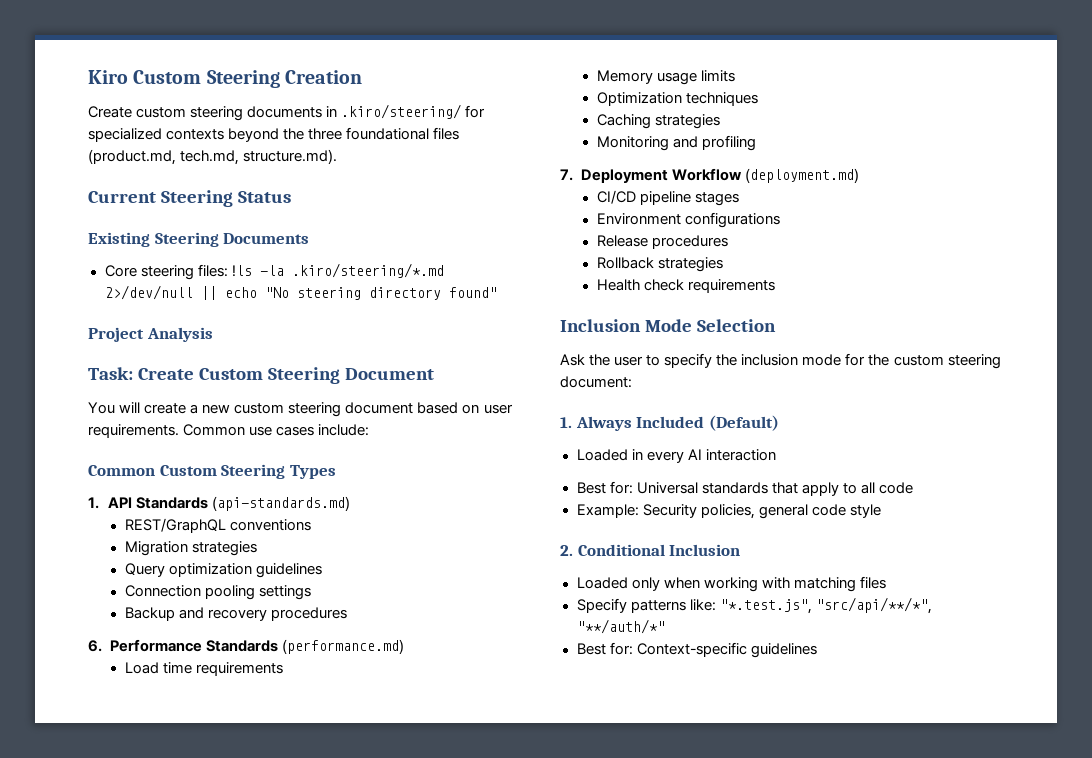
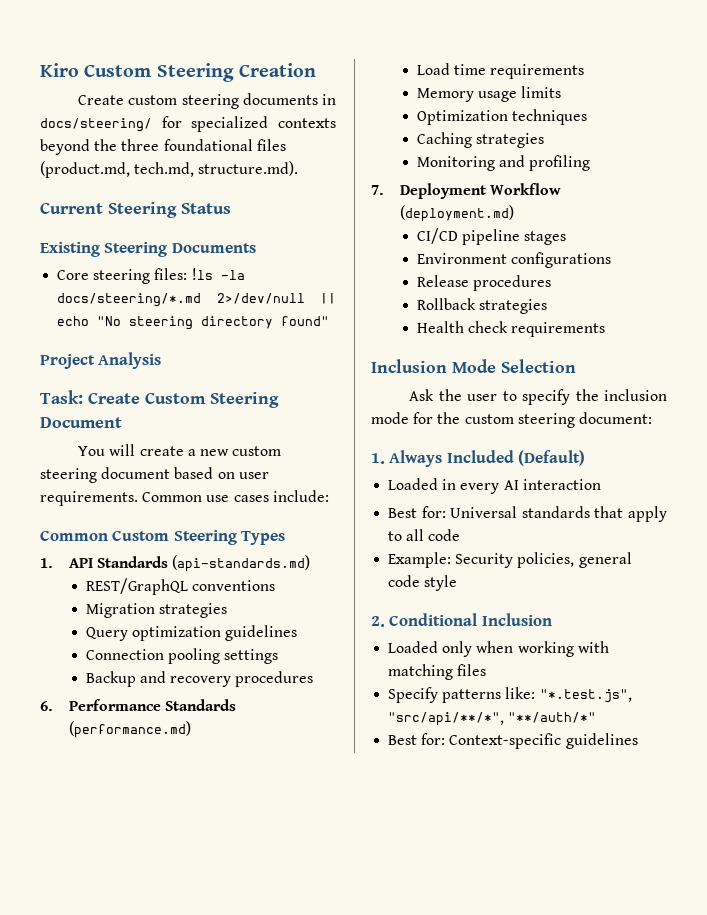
- Create custom steering documents in .kiro/steering/ for specialized contexts beyond the three foundational files (product.md, tech.md, structure.md).
+ Create custom steering documents in docs/steering/ for specialized contexts beyond the three foundational files (product.md, tech.md, structure.md).
- Core steering files: !ls -la .kiro/steering/*.md 2>/dev/null || echo "No steering directory found"
+ Core steering files: !ls -la docs/steering/*.md 2>/dev/null || echo "No steering directory found"

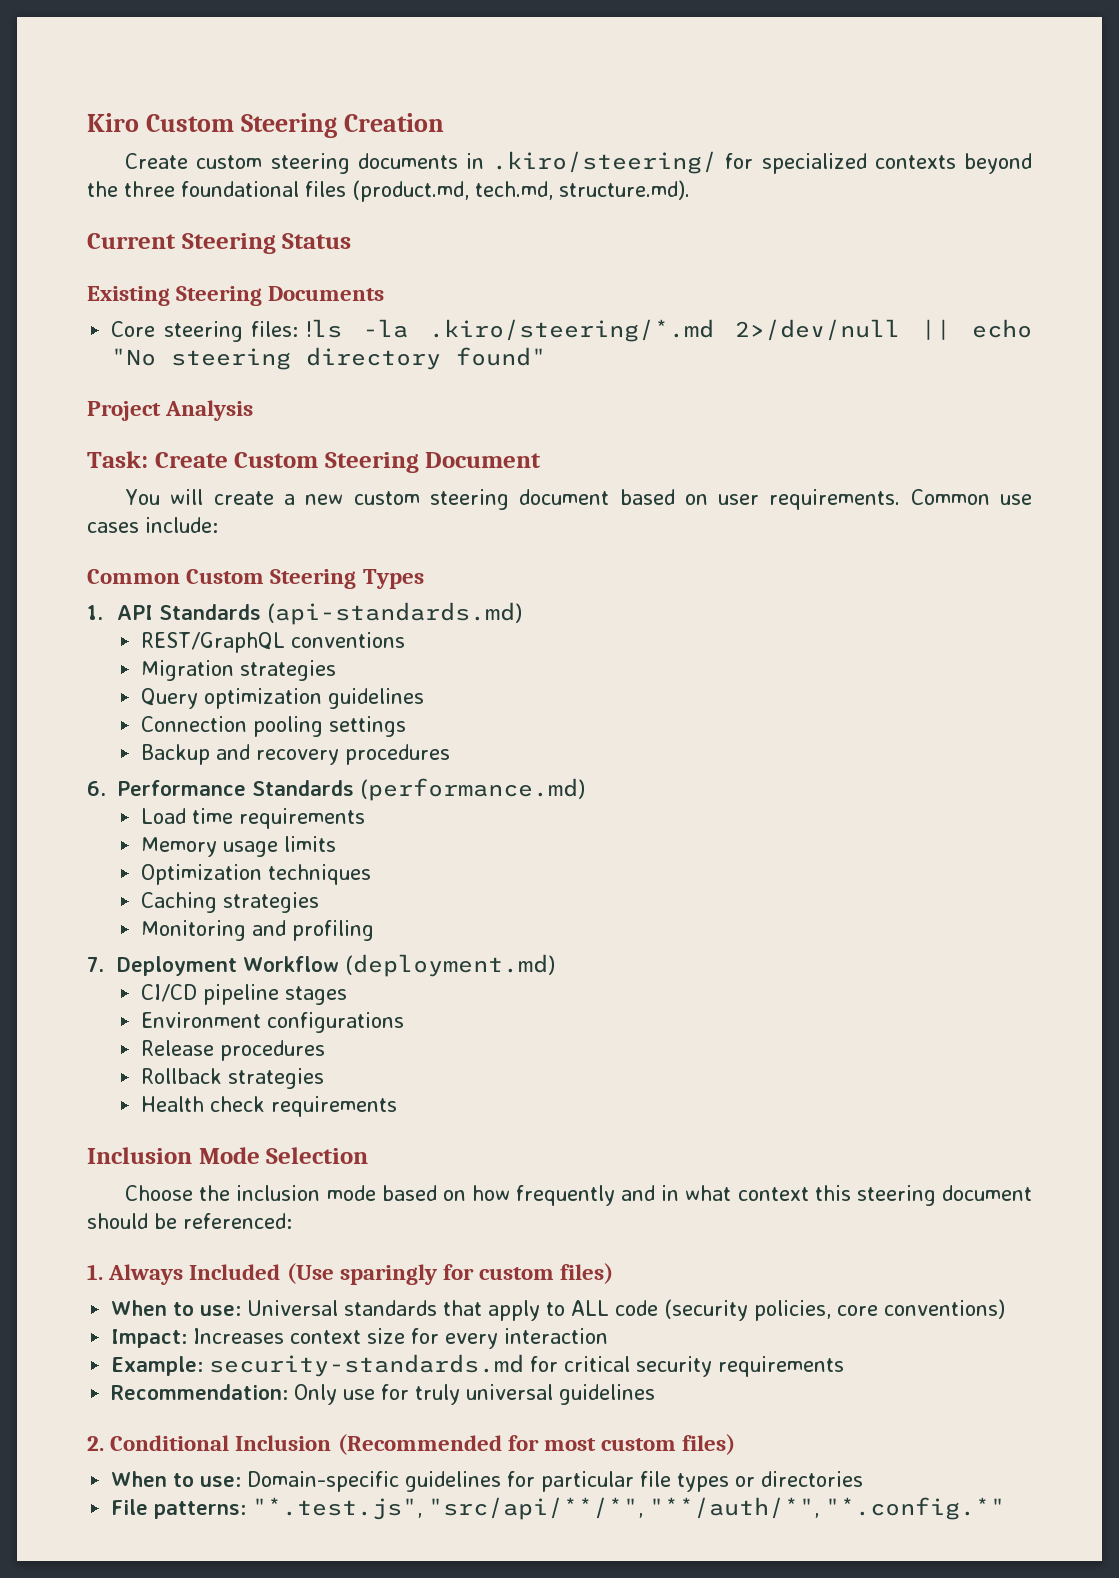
- Create custom steering documents in docs/steering/ for specialized contexts beyond the three foundational files (product.md, tech.md, structure.md).
+ Create custom steering documents in .kiro/steering/ for specialized contexts beyond the three foundational files (product.md, tech.md, structure.md).
- Core steering files: !ls -la docs/steering/*.md 2>/dev/null || echo "No steering directory found"
+ Core steering files: !ls -la .kiro/steering/*.md 2>/dev/null || echo "No steering directory found"
- Ask the user to specify the inclusion mode for the custom steering document:
- 1. Always Included (Default)
- Loaded in every AI interaction
- Best for: Universal standards that apply to all code
- Example: Security policies, general code style
- 2. Conditional Inclusion
- Loaded only when working with matching files
- Specify patterns like: "*.test.js", "src/api/**/*", "**/auth/*"
- Best for: Context-specific guidelines
+ Choose the inclusion mode based on how frequently and in what context this steering document should be referenced:
+ 1. Always Included (Use sparingly for custom files)
+ When to use: Universal standards that apply to ALL code (security policies, core conventions)
+ Impact: Increases context size for every interaction
+ Example: security-standards.md for critical security requirements
+ Recommendation: Only use for truly universal guidelines
+ 2. Conditional Inclusion (Recommended for most custom files)
+ When to use: Domain-specific guidelines for particular file types or directories
+ File patterns: "*.test.js", "src/api/**/*", "**/auth/*", "*.config.*"

